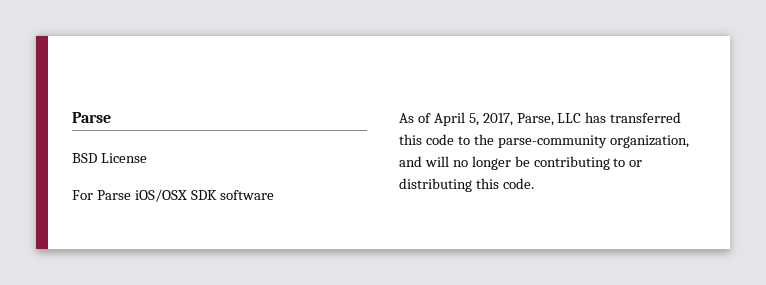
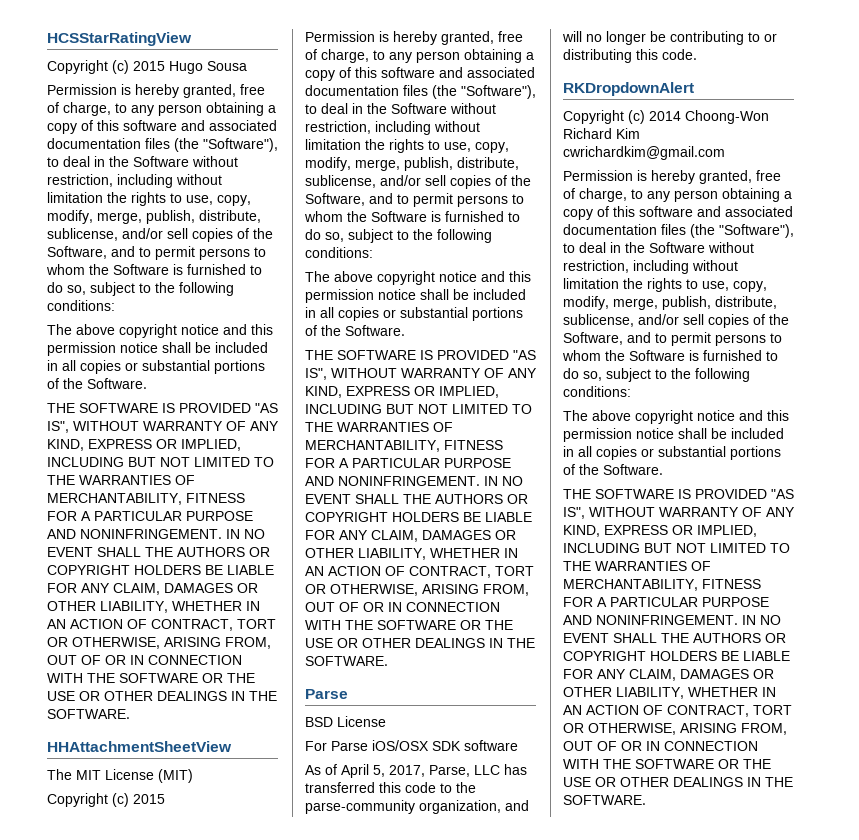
+ HCSStarRatingView
+ Copyright (c) 2015 Hugo Sousa
+ Permission is hereby granted, free of charge, to any person obtaining a copy of this software and associated documentation files (the "Software"), to deal in the Software without restriction, including without limitation the rights to use, copy, modify, merge, publish, distribute, sublicense, and/or sell copies of the Software, and to permit persons to whom the Software is furnished to do so, subject to the following conditions:
+ The above copyright notice and this permission notice shall be included in all copies or substantial portions of the Software.
+ THE SOFTWARE IS PROVIDED "AS IS", WITHOUT WARRANTY OF ANY KIND, EXPRESS OR IMPLIED, INCLUDING BUT NOT LIMITED TO THE WARRANTIES OF MERCHANTABILITY, FITNESS FOR A PARTICULAR PURPOSE AND NONINFRINGEMENT. IN NO EVENT SHALL THE AUTHORS OR COPYRIGHT HOLDERS BE LIABLE FOR ANY CLAIM, DAMAGES OR OTHER LIABILITY, WHETHER IN AN ACTION OF CONTRACT, TORT OR OTHERWISE, ARISING FROM, OUT OF OR IN CONNECTION WITH THE SOFTWARE OR THE USE OR OTHER DEALINGS IN THE SOFTWARE.
+ HHAttachmentSheetView
+ The MIT License (MIT)
+ Copyright (c) 2015
+ Permission is hereby granted, free of charge, to any person obtaining a copy of this software and associated documentation files (the "Software"), to deal in the Software without restriction, including without limitation the rights to use, copy, modify, merge, publish, distribute, sublicense, and/or sell copies of the Software, and to permit persons to whom the Software is furnished to do so, subject to the following conditions:
+ The above copyright notice and this permission notice shall be included in all copies or substantial portions of the Software.
+ THE SOFTWARE IS PROVIDED "AS IS", WITHOUT WARRANTY OF ANY KIND, EXPRESS OR IMPLIED, INCLUDING BUT NOT LIMITED TO THE WARRANTIES OF MERCHANTABILITY, FITNESS FOR A PARTICULAR PURPOSE AND NONINFRINGEMENT. IN NO EVENT SHALL THE AUTHORS OR COPYRIGHT HOLDERS BE LIABLE FOR ANY CLAIM, DAMAGES OR OTHER LIABILITY, WHETHER IN AN ACTION OF CONTRACT, TORT OR OTHERWISE, ARISING FROM, OUT OF OR IN CONNECTION WITH THE SOFTWARE OR THE USE OR OTHER DEALINGS IN THE SOFTWARE.
+ RKDropdownAlert
+ Copyright (c) 2014 Choong-Won Richard Kim cwrichardkim@gmail.com
+ Permission is hereby granted, free of charge, to any person obtaining a copy of this software and associated documentation files (the "Software"), to deal in the Software without restriction, including without limitation the rights to use, copy, modify, merge, publish, distribute, sublicense, and/or sell copies of the Software, and to permit persons to whom the Software is furnished to do so, subject to the following conditions:
+ The above copyright notice and this permission notice shall be included in all copies or substantial portions of the Software.
+ THE SOFTWARE IS PROVIDED "AS IS", WITHOUT WARRANTY OF ANY KIND, EXPRESS OR IMPLIED, INCLUDING BUT NOT LIMITED TO THE WARRANTIES OF MERCHANTABILITY, FITNESS FOR A PARTICULAR PURPOSE AND NONINFRINGEMENT. IN NO EVENT SHALL THE AUTHORS OR COPYRIGHT HOLDERS BE LIABLE FOR ANY CLAIM, DAMAGES OR OTHER LIABILITY, WHETHER IN AN ACTION OF CONTRACT, TORT OR OTHERWISE, ARISING FROM, OUT OF OR IN CONNECTION WITH THE SOFTWARE OR THE USE OR OTHER DEALINGS IN THE SOFTWARE.

